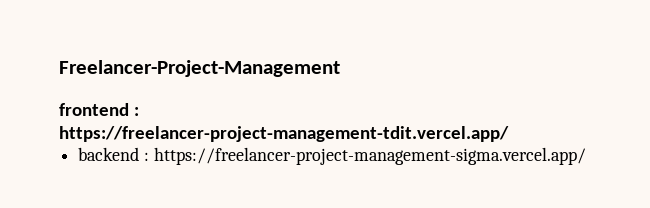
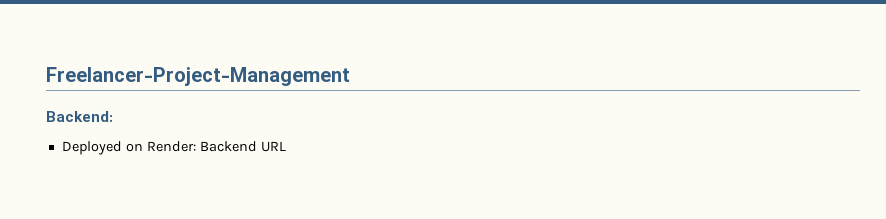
- frontend : https://freelancer-project-management-tdit.vercel.app/
- backend : https://freelancer-project-management-sigma.vercel.app/
+ Backend:
+ Deployed on Render: Backend URL

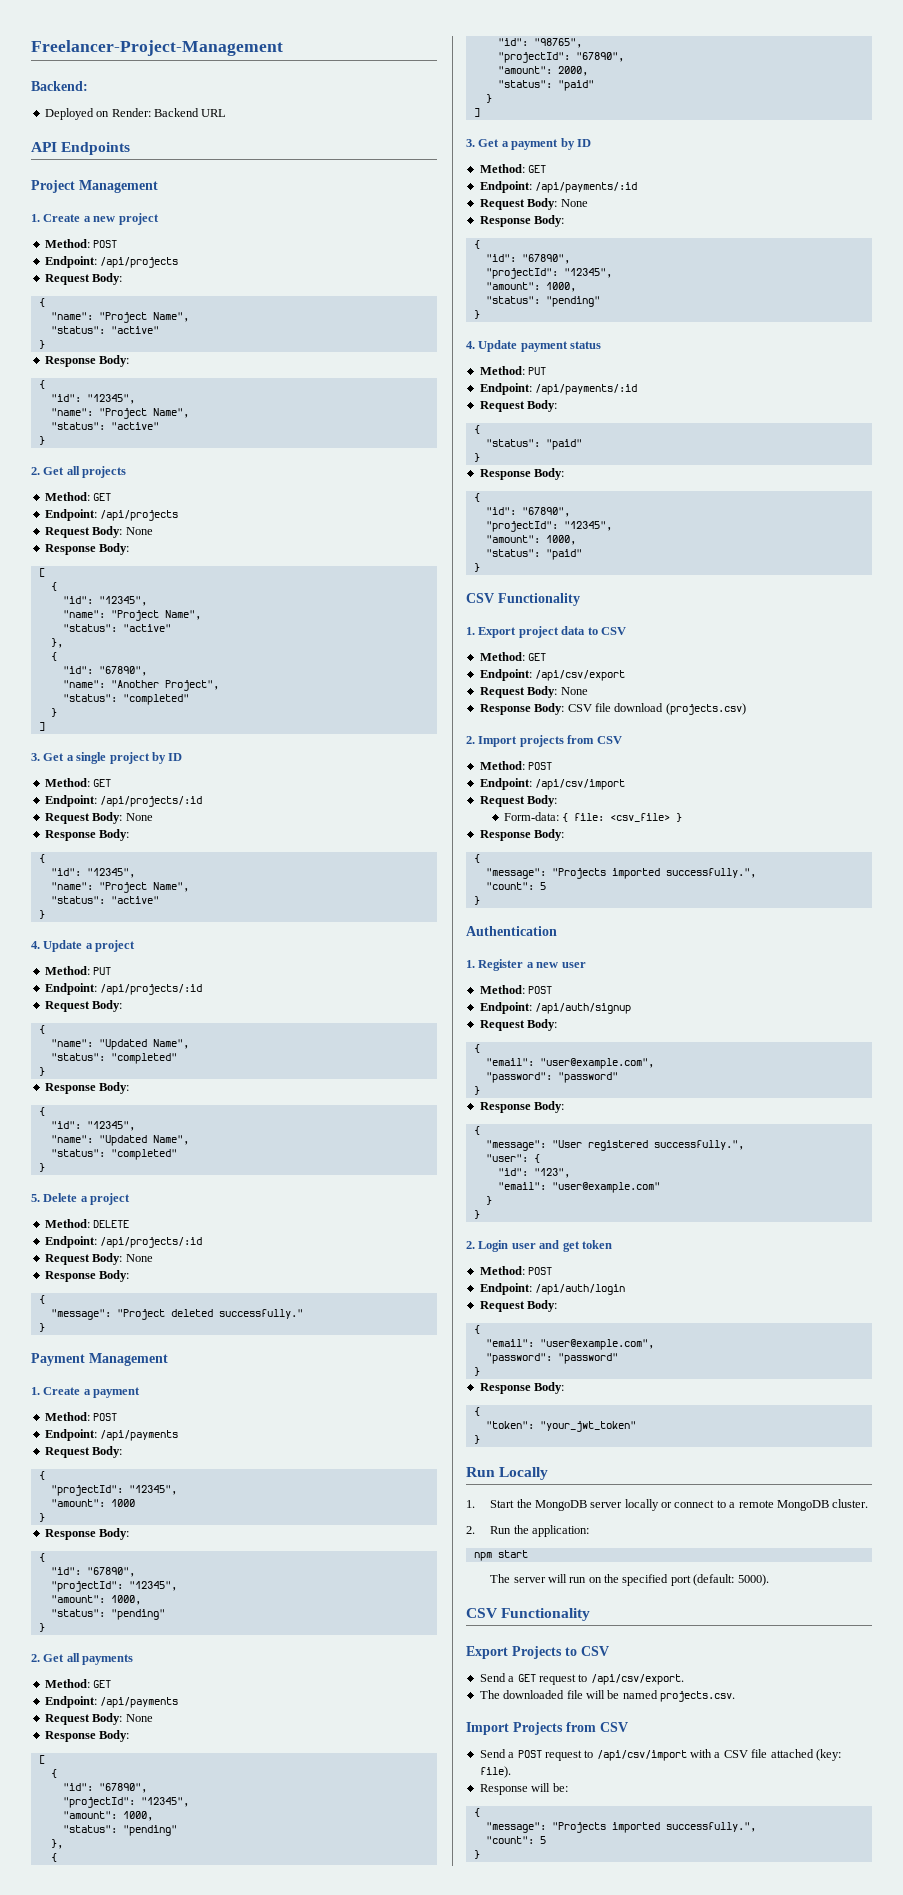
+ API Endpoints
+ Project Management
+ 1. Create a new project
+ Method: POST
+ Endpoint: /api/projects
+ Request Body:
+ {
+ "name": "Project Name",
+ "status": "active"
+ }
+ Response Body:
+ {
+ "id": "12345",
+ "name": "Project Name",
+ "status": "active"
+ }
+ 2. Get all projects
+ Method: GET
+ Endpoint: /api/projects
+ Request Body: None
+ Response Body:
+ [
+ {
+ "id": "12345",
+ "name": "Project Name",
+ "status": "active"
+ },
+ {
+ "id": "67890",
+ "name": "Another Project",
+ "status": "completed"
+ }
+ ]
+ 3. Get a single project by ID
+ Method: GET
+ Endpoint: /api/projects/:id
+ Request Body: None
+ Response Body:
+ {
+ "id": "12345",
+ "name": "Project Name",
+ "status": "active"
+ }
+ 4. Update a project
+ Method: PUT
+ Endpoint: /api/projects/:id
+ Request Body:
+ {
+ "name": "Updated Name",
+ "status": "completed"
+ }
+ Response Body:
+ {
+ "id": "12345",
+ "name": "Updated Name",
+ "status": "completed"
+ }
+ 5. Delete a project
+ Method: DELETE
+ Endpoint: /api/projects/:id
+ Request Body: None
+ Response Body:
+ {
+ "message": "Project deleted successfully."
+ }
+ Payment Management
+ 1. Create a payment
+ Method: POST
+ Endpoint: /api/payments
+ Request Body:
+ {
+ "projectId": "12345",
+ "amount": 1000
+ }
+ Response Body:
+ {
+ "id": "67890",
+ "projectId": "12345",
+ "amount": 1000,
+ "status": "pending"
+ }
+ 2. Get all payments
+ Method: GET
+ Endpoint: /api/payments
+ Request Body: None
+ Response Body:
+ [
+ {
+ "id": "67890",
+ "projectId": "12345",
+ "amount": 1000,
+ "status": "pending"
+ },
+ {
+ "id": "98765",
+ "projectId": "67890",
+ "amount": 2000,
+ "status": "paid"
+ }
+ ]
+ 3. Get a payment by ID
+ Method: GET
+ Endpoint: /api/payments/:id
+ Request Body: None
+ Response Body:
+ {
+ "id": "67890",
+ "projectId": "12345",
+ "amount": 1000,
+ "status": "pending"
+ }
+ 4. Update payment status
+ Method: PUT
+ Endpoint: /api/payments/:id
+ Request Body:
+ {
+ "status": "paid"
+ }
+ Response Body:
+ {
+ "id": "67890",
+ "projectId": "12345",
+ "amount": 1000,
+ "status": "paid"
+ }
+ CSV Functionality
+ 1. Export project data to CSV
+ Method: GET
+ Endpoint: /api/csv/export
+ Request Body: None
+ Response Body: CSV file download (projects.csv)
+ 2. Import projects from CSV
+ Method: POST
+ Endpoint: /api/csv/import
+ Request Body:
+ Form-data: { file: <csv_file> }
+ Response Body:
+ {
+ "message": "Projects imported successfully.",
+ "count": 5
+ }
+ Authentication
+ 1. Register a new user
+ Method: POST
+ Endpoint: /api/auth/signup
+ Request Body:
+ {
+ "email": "user@example.com",
+ "password": "password"
+ }
+ Response Body:
+ {
+ "message": "User registered successfully.",
+ "user": {
+ "id": "123",
+ "email": "user@example.com"
+ }
+ }
+ 2. Login user and get token
+ Method: POST
+ Endpoint: /api/auth/login
+ Request Body:
+ {
+ "email": "user@example.com",
+ "password": "password"
+ }
+ Response Body:
+ {
+ "token": "your_jwt_token"
+ }
+ Run Locally
+ 1. Start the MongoDB server locally or connect to a remote MongoDB cluster.
+ 2. Run the application:
+ npm start
+ The server will run on the specified port (default: 5000).
+ CSV Functionality
+ Export Projects to CSV
+ Send a GET request to /api/csv/export.
+ The downloaded file will be named projects.csv.
+ Import Projects from CSV
+ Send a POST request to /api/csv/import with a CSV file attached (key: file).
+ Response will be:
+ {
+ "message": "Projects imported successfully.",
+ "count": 5
+ }

